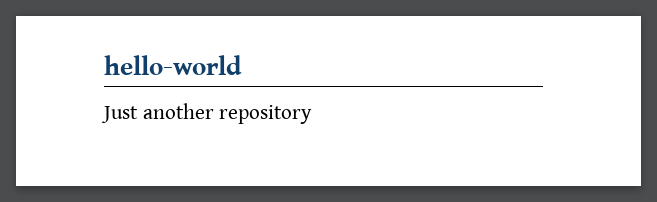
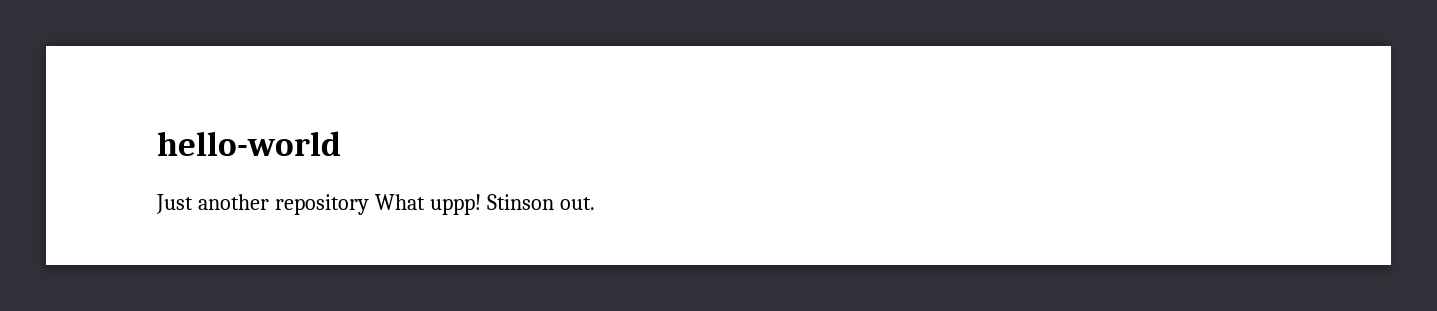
- Just another repository
+ Just another repository What uppp! Stinson out.

